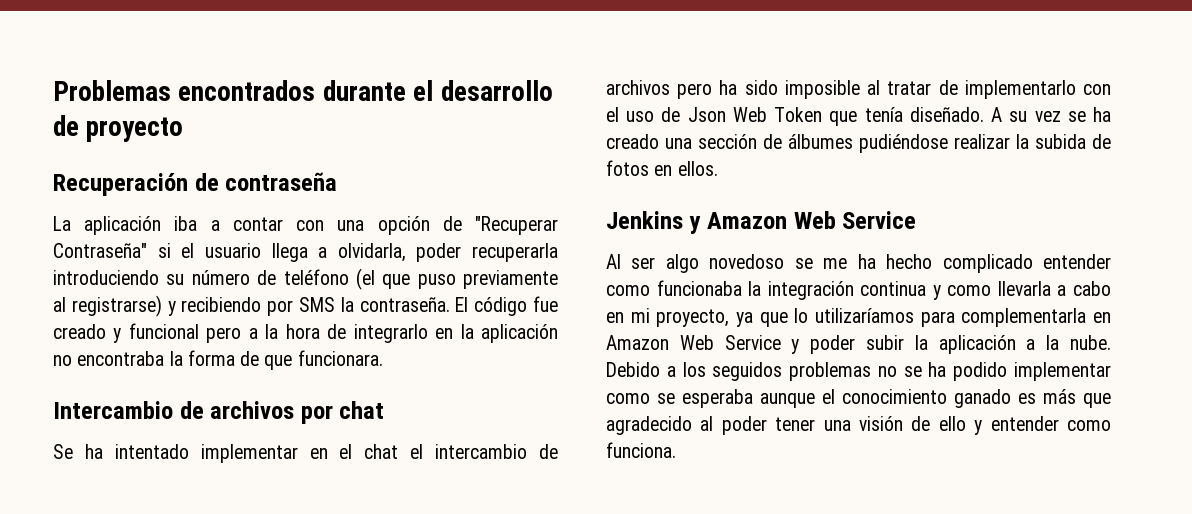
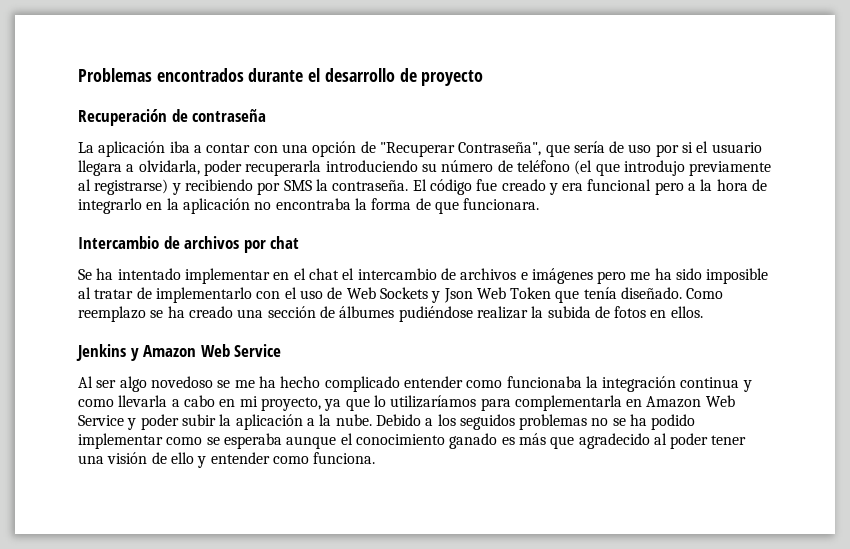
- La aplicación iba a contar con una opción de "Recuperar Contraseña" si el usuario llega a olvidarla, poder recuperarla introduciendo su número de teléfono (el que puso previamente al registrarse) y recibiendo por SMS la contraseña.
+ La aplicación iba a contar con una opción de "Recuperar Contraseña", que sería de uso por si el usuario llegara a olvidarla, poder recuperarla introduciendo su número de teléfono (el que introdujo previamente al registrarse) y recibiendo por SMS la contraseña.
- El código fue creado y funcional pero a la hora de integrarlo en la aplicación no encontraba la forma de que funcionara.
+ El código fue creado y era funcional pero a la hora de integrarlo en la aplicación no encontraba la forma de que funcionara.
- Se ha intentado implementar en el chat el intercambio de archivos pero ha sido imposible al tratar de implementarlo con el uso de Json Web Token que tenía diseñado.
+ Se ha intentado implementar en el chat el intercambio de archivos e imágenes pero me ha sido imposible al tratar de implementarlo con el uso de Web Sockets y Json Web Token que tenía diseñado.
- A su vez se ha creado una sección de álbumes pudiéndose realizar la subida de fotos en ellos.
+ Como reemplazo se ha creado una sección de álbumes pudiéndose realizar la subida de fotos en ellos.

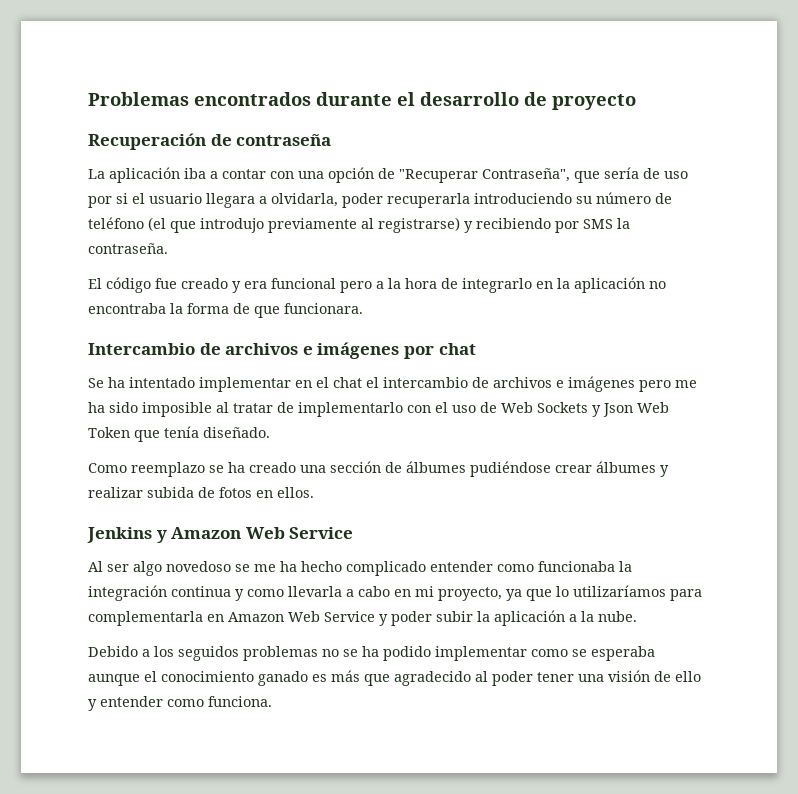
- La aplicación iba a contar con una opción de "Recuperar Contraseña", que sería de uso por si el usuario llegara a olvidarla, poder recuperarla introduciendo su número de teléfono (el que introdujo previamente al registrarse) y recibiendo por SMS la contraseña. El código fue creado y era funcional pero a la hora de integrarlo en la aplicación no encontraba la forma de que funcionara.
+ La aplicación iba a contar con una opción de "Recuperar Contraseña", que sería de uso por si el usuario llegara a olvidarla, poder recuperarla introduciendo su número de teléfono (el que introdujo previamente al registrarse) y recibiendo por SMS la contraseña.
+ El código fue creado y era funcional pero a la hora de integrarlo en la aplicación no encontraba la forma de que funcionara.
- Intercambio de archivos por chat
+ Intercambio de archivos e imágenes por chat
- Se ha intentado implementar en el chat el intercambio de archivos e imágenes pero me ha sido imposible al tratar de implementarlo con el uso de Web Sockets y Json Web Token que tenía diseñado. Como reemplazo se ha creado una sección de álbumes pudiéndose realizar la subida de fotos en ellos.
+ Se ha intentado implementar en el chat el intercambio de archivos e imágenes pero me ha sido imposible al tratar de implementarlo con el uso de Web Sockets y Json Web Token que tenía diseñado.
+ Como reemplazo se ha creado una sección de álbumes pudiéndose crear álbumes y realizar subida de fotos en ellos.
- Al ser algo novedoso se me ha hecho complicado entender como funcionaba la integración continua y como llevarla a cabo en mi proyecto, ya que lo utilizaríamos para complementarla en Amazon Web Service y poder subir la aplicación a la nube. Debido a los seguidos problemas no se ha podido implementar como se esperaba aunque el conocimiento ganado es más que agradecido al poder tener una visión de ello y entender como funciona.
+ Al ser algo novedoso se me ha hecho complicado entender como funcionaba la integración continua y como llevarla a cabo en mi proyecto, ya que lo utilizaríamos para complementarla en Amazon Web Service y poder subir la aplicación a la nube.
+ Debido a los seguidos problemas no se ha podido implementar como se esperaba aunque el conocimiento ganado es más que agradecido al poder tener una visión de ello y entender como funciona.

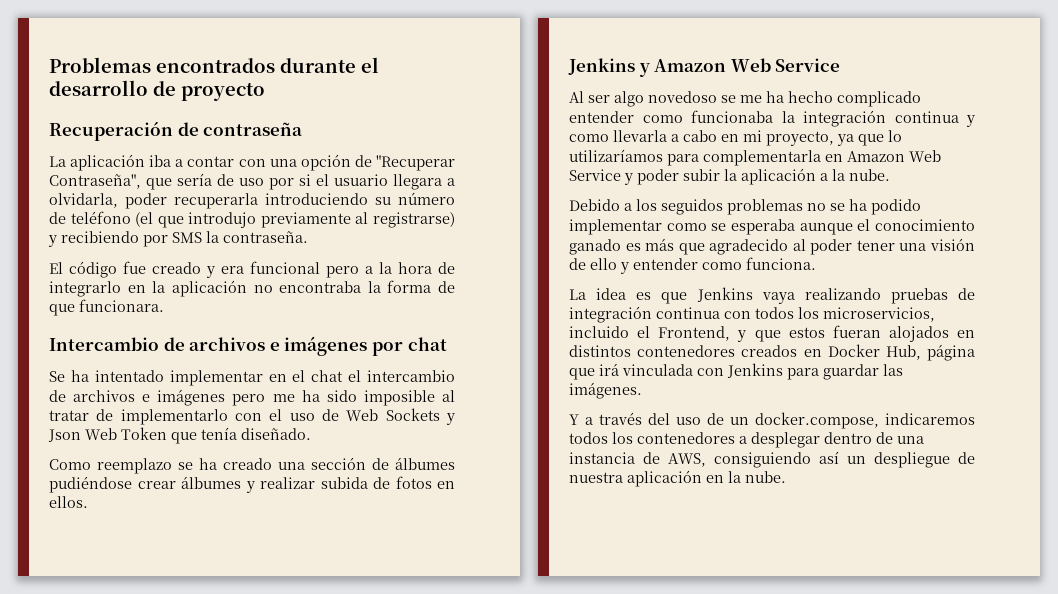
+ La idea es que Jenkins vaya realizando pruebas de integración continua con todos los microservicios, incluido el Frontend, y que estos fueran alojados en distintos contenedores creados en Docker Hub, página que irá vinculada con Jenkins para guardar las imágenes.
+ Y a través del uso de un docker.compose, indicaremos todos los contenedores a desplegar dentro de una instancia de AWS, consiguiendo así un despliegue de nuestra aplicación en la nube.

